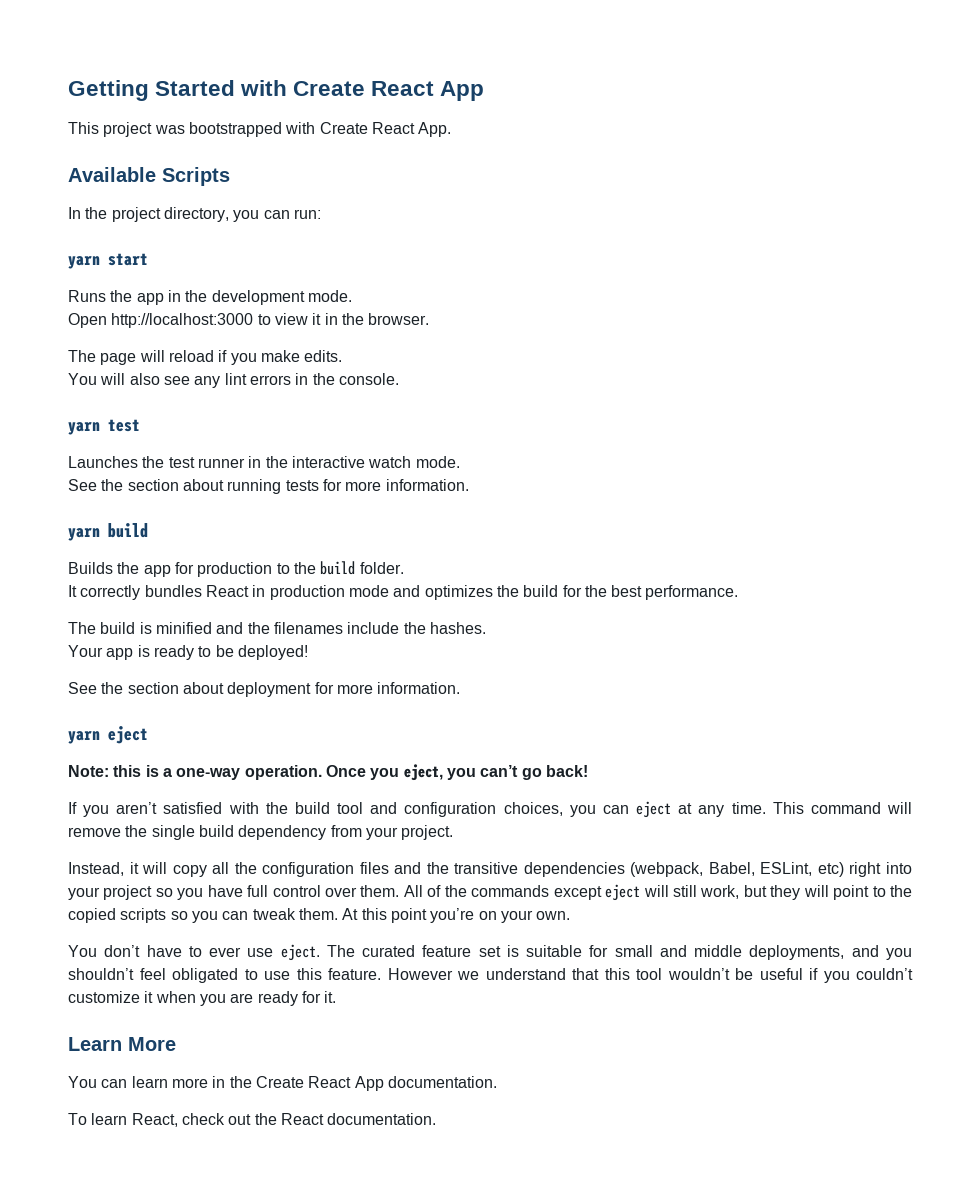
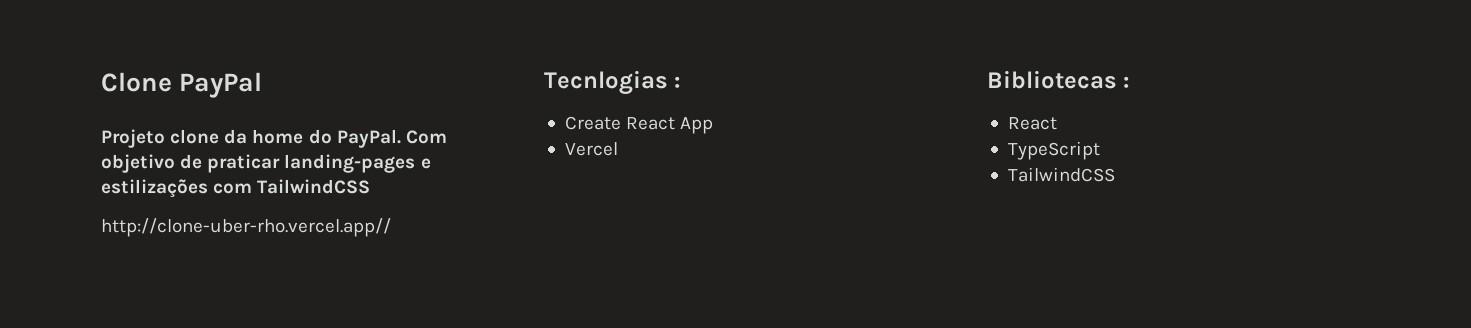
- Getting Started with Create React App
- This project was bootstrapped with Create React App.
- Available Scripts
- In the project directory, you can run:
- yarn start
- Runs the app in the development mode.
- Open http://localhost:3000 to view it in the browser.
- The page will reload if you make edits.
- You will also see any lint errors in the console.
- yarn test
- Launches the test runner in the interactive watch mode.
- See the section about running tests for more information.
- yarn build
- Builds the app for production to the build folder.
- It correctly bundles React in production mode and optimizes the build for the best performance.
- The build is minified and the filenames include the hashes.
- Your app is ready to be deployed!
- See the section about deployment for more information.
- yarn eject
- Note: this is a one-way operation. Once you eject, you can’t go back!
- If you aren’t satisfied with the build tool and configuration choices, you can eject at any time. This command will remove the single build dependency from your project.
- Instead, it will copy all the configuration files and the transitive dependencies (webpack, Babel, ESLint, etc) right into your project so you have full control over them. All of the commands except eject will still work, but they will point to the copied scripts so you can tweak them. At this point you’re on your own.
- You don’t have to ever use eject. The curated feature set is suitable for small and middle deployments, and you shouldn’t feel obligated to use this feature. However we understand that this tool wouldn’t be useful if you couldn’t customize it when you are ready for it.
- Learn More
- You can learn more in the Create React App documentation.
- To learn React, check out the React documentation.
+ Clone PayPal
+ Projeto clone da home do PayPal. Com objetivo de praticar landing-pages e estilizações com TailwindCSS
+ http://clone-uber-rho.vercel.app//
+ Tecnlogias :
+ Create React App
+ Vercel
+ Bibliotecas :
+ React
+ TypeScript
+ TailwindCSS

